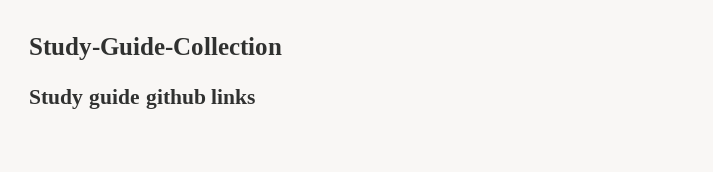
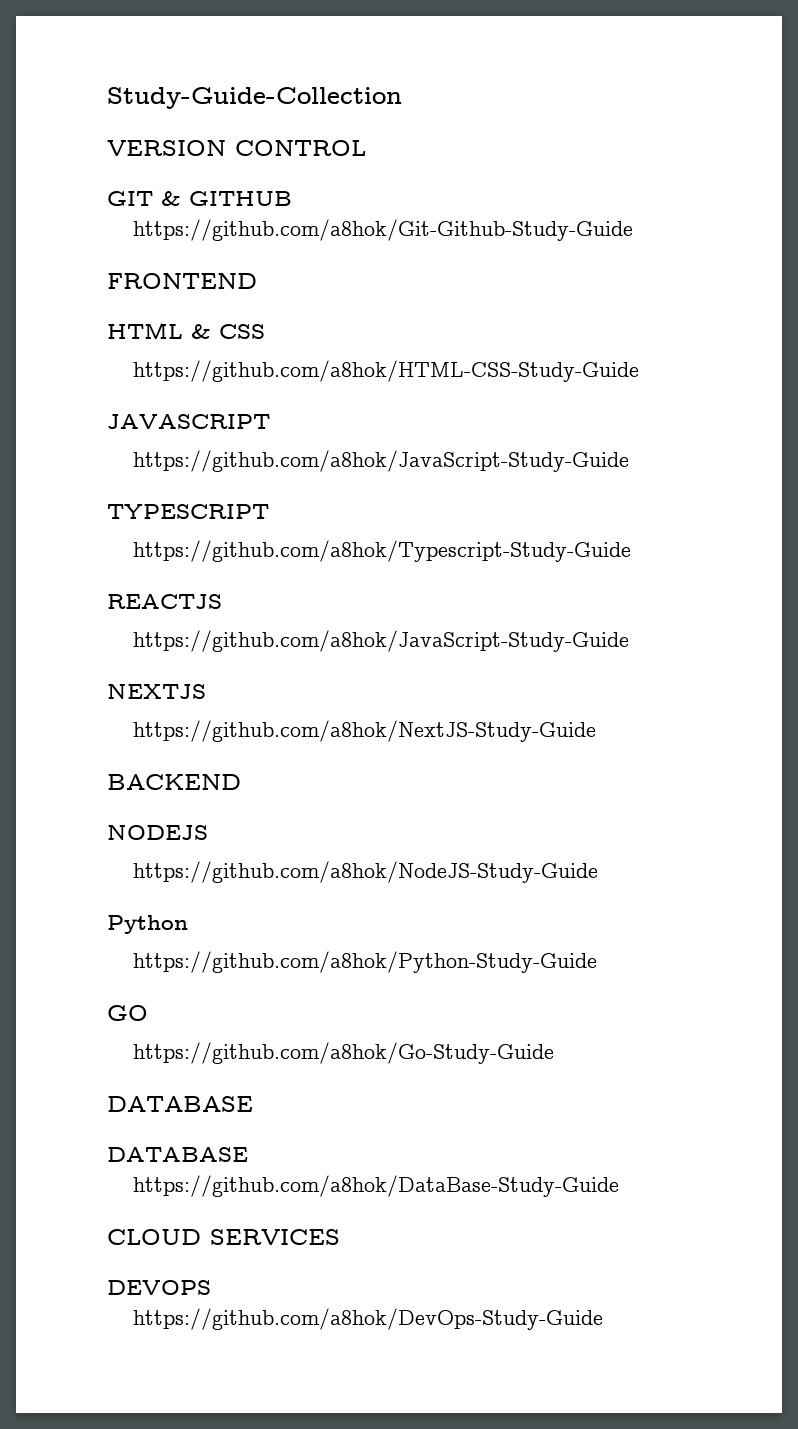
- Study guide github links
+ VERSION CONTROL
+ GIT & GITHUB
+ https://github.com/a8hok/Git-Github-Study-Guide
+ FRONTEND
+ HTML & CSS
+ https://github.com/a8hok/HTML-CSS-Study-Guide
+ JAVASCRIPT
+ https://github.com/a8hok/JavaScript-Study-Guide
+ TYPESCRIPT
+ https://github.com/a8hok/Typescript-Study-Guide
+ REACTJS
+ https://github.com/a8hok/JavaScript-Study-Guide
+ NEXTJS
+ https://github.com/a8hok/NextJS-Study-Guide
+ BACKEND
+ NODEJS
+ https://github.com/a8hok/NodeJS-Study-Guide
+ Python
+ https://github.com/a8hok/Python-Study-Guide
+ GO
+ https://github.com/a8hok/Go-Study-Guide
+ DATABASE
+ DATABASE
+ https://github.com/a8hok/DataBase-Study-Guide
+ CLOUD SERVICES
+ DEVOPS
+ https://github.com/a8hok/DevOps-Study-Guide

